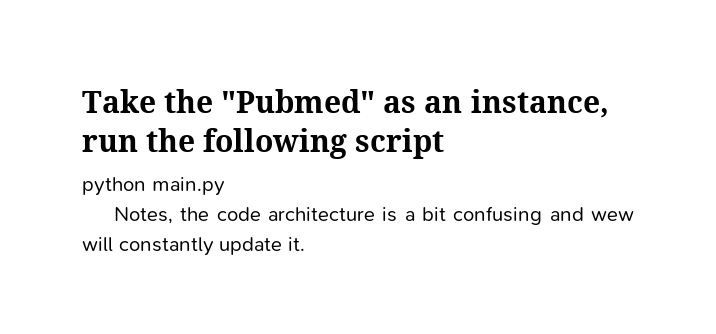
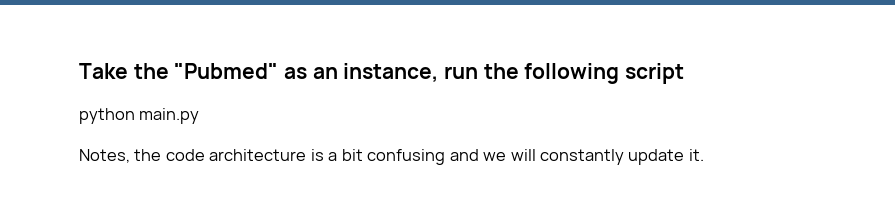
- Notes, the code architecture is a bit confusing and wew will constantly update it.
+ Notes, the code architecture is a bit confusing and we will constantly update it.

